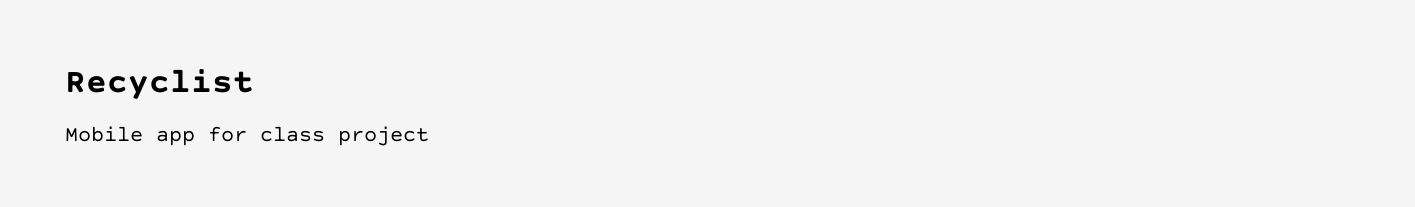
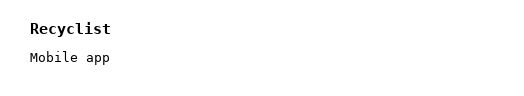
- Mobile app for class project
+ Mobile app

